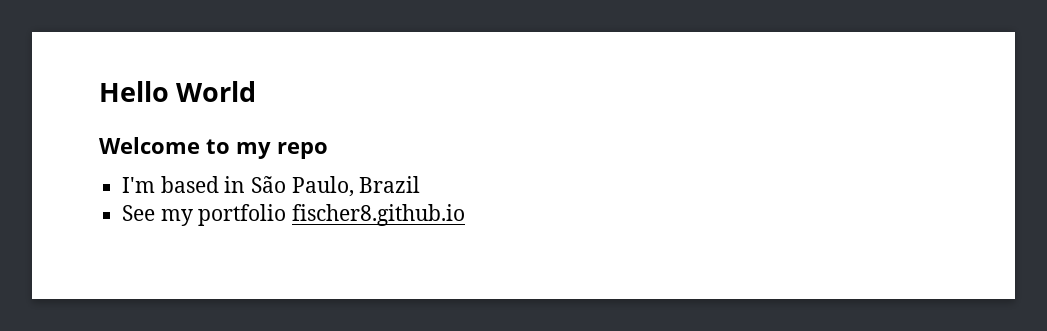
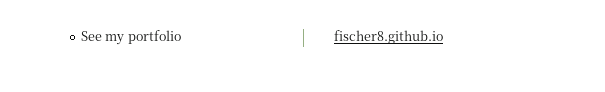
- Hello World
- Welcome to my repo
- I'm based in São Paulo, Brazil

